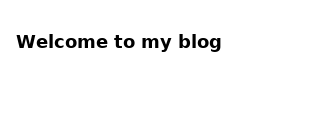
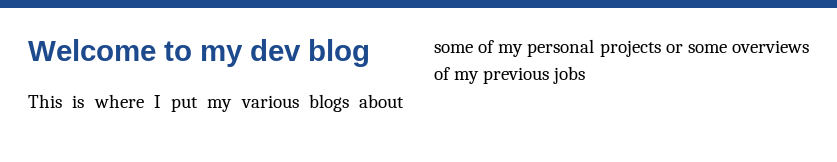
- Welcome to my blog
+ Welcome to my dev blog
+ This is where I put my various blogs about some of my personal projects or some overviews of my previous jobs

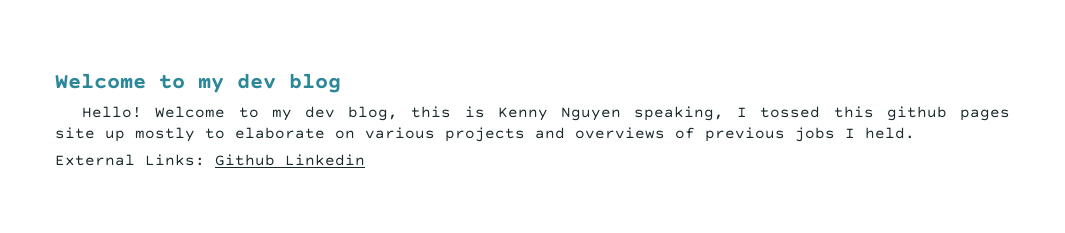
- This is where I put my various blogs about some of my personal projects or some overviews of my previous jobs
+ Hello! Welcome to my dev blog, this is Kenny Nguyen speaking, I tossed this github pages site up mostly to elaborate on various projects and overviews of previous jobs I held.
+ External Links: Github Linkedin

